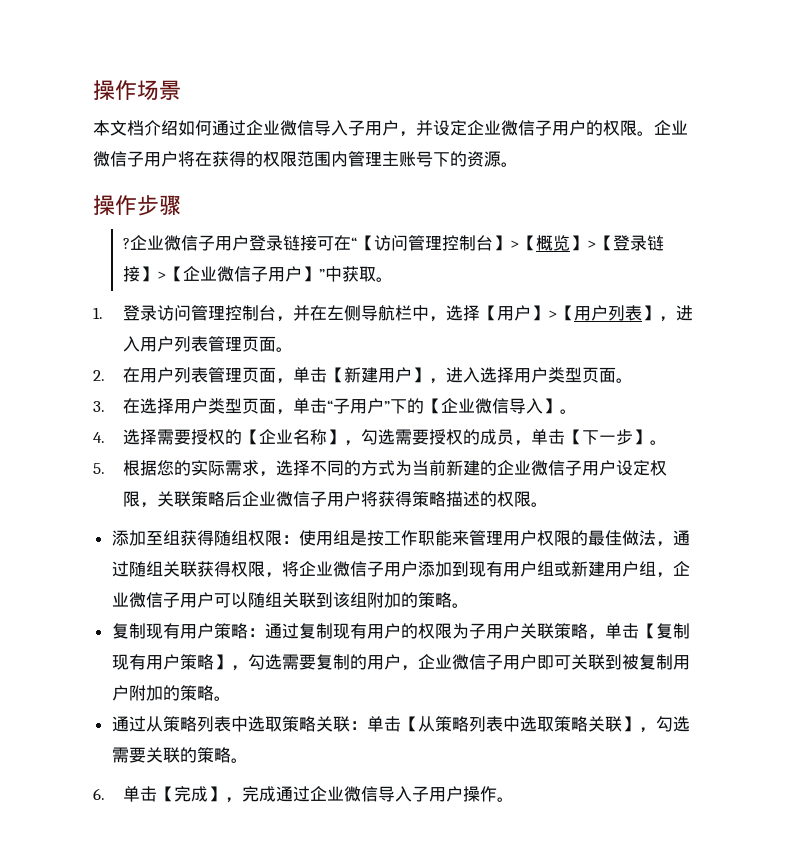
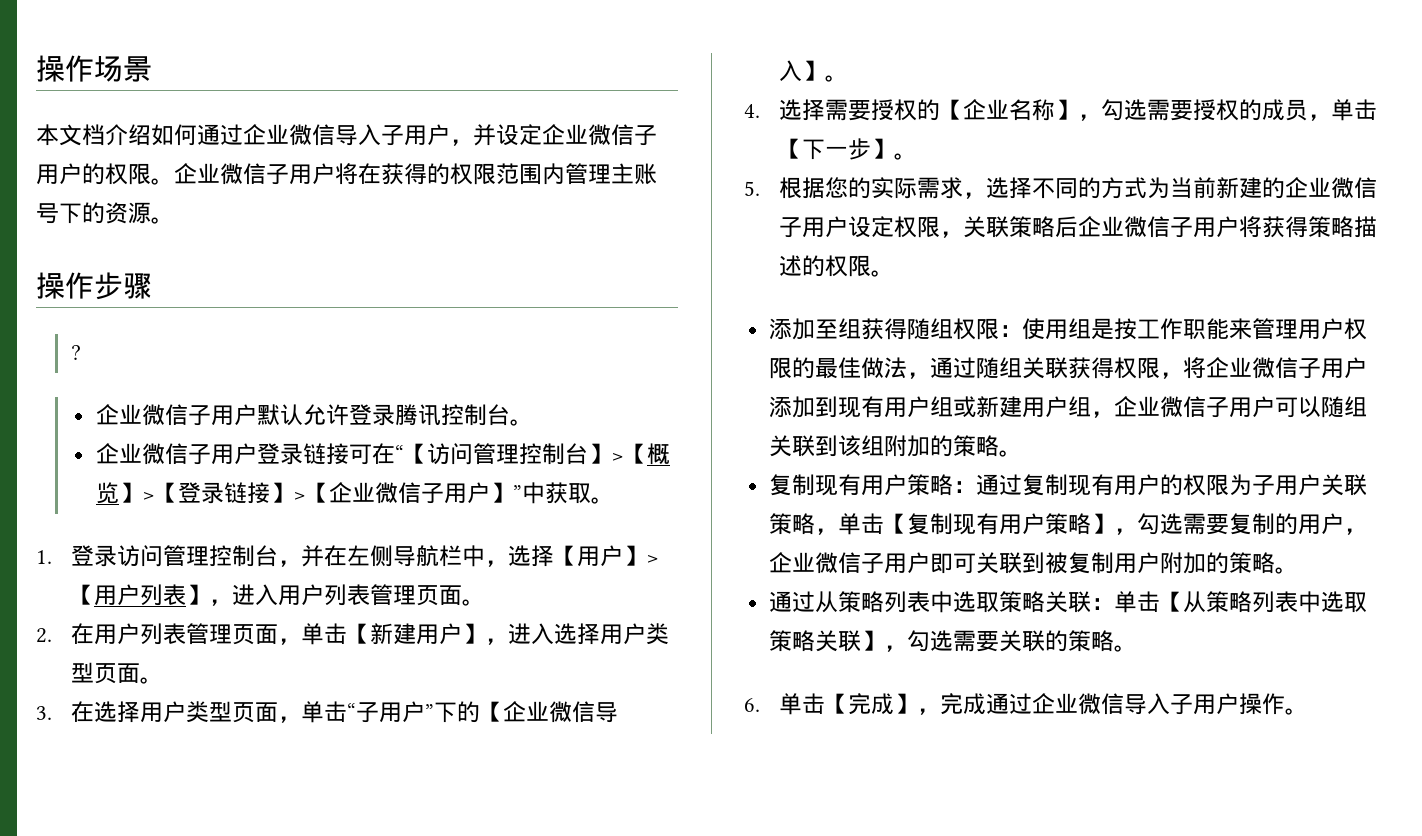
- ?企业微信子用户登录链接可在“【访问管理控制台】>【概览】>【登录链接】>【企业微信子用户】”中获取。
+ ?
+ 企业微信子用户默认允许登录腾讯控制台。
+ 企业微信子用户登录链接可在“【访问管理控制台】>【概览】>【登录链接】>【企业微信子用户】”中获取。

